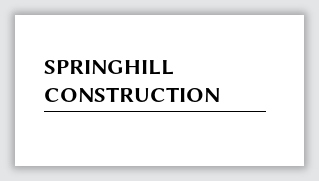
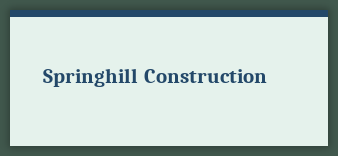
- SPRINGHILL CONSTRUCTION
+ Springhill Construction

